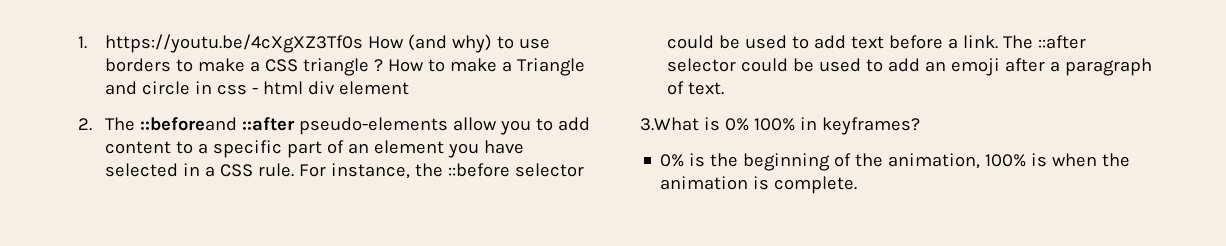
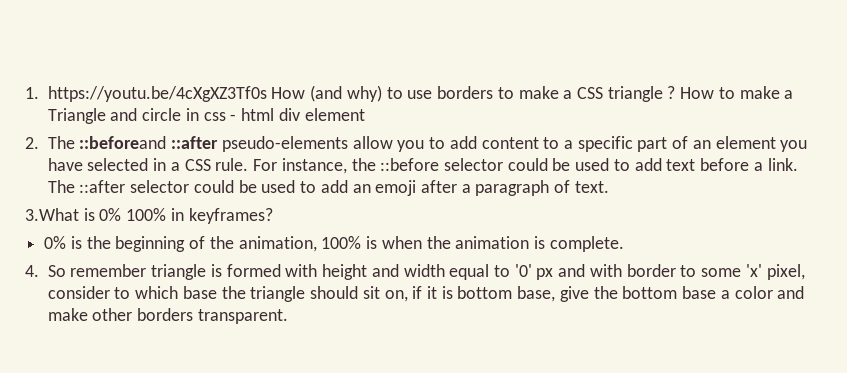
+ 4. So remember triangle is formed with height and width equal to '0' px and with border to some 'x' pixel, consider to which base the triangle should sit on, if it is bottom base, give the bottom base a color and make other borders transparent.

